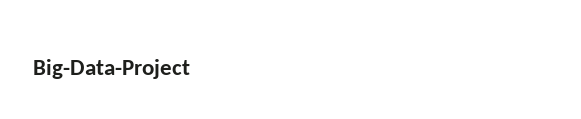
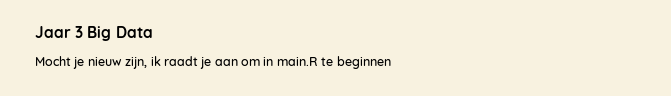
- Big-Data-Project
+ Jaar 3 Big Data
+ Mocht je nieuw zijn, ik raadt je aan om in main.R te beginnen

